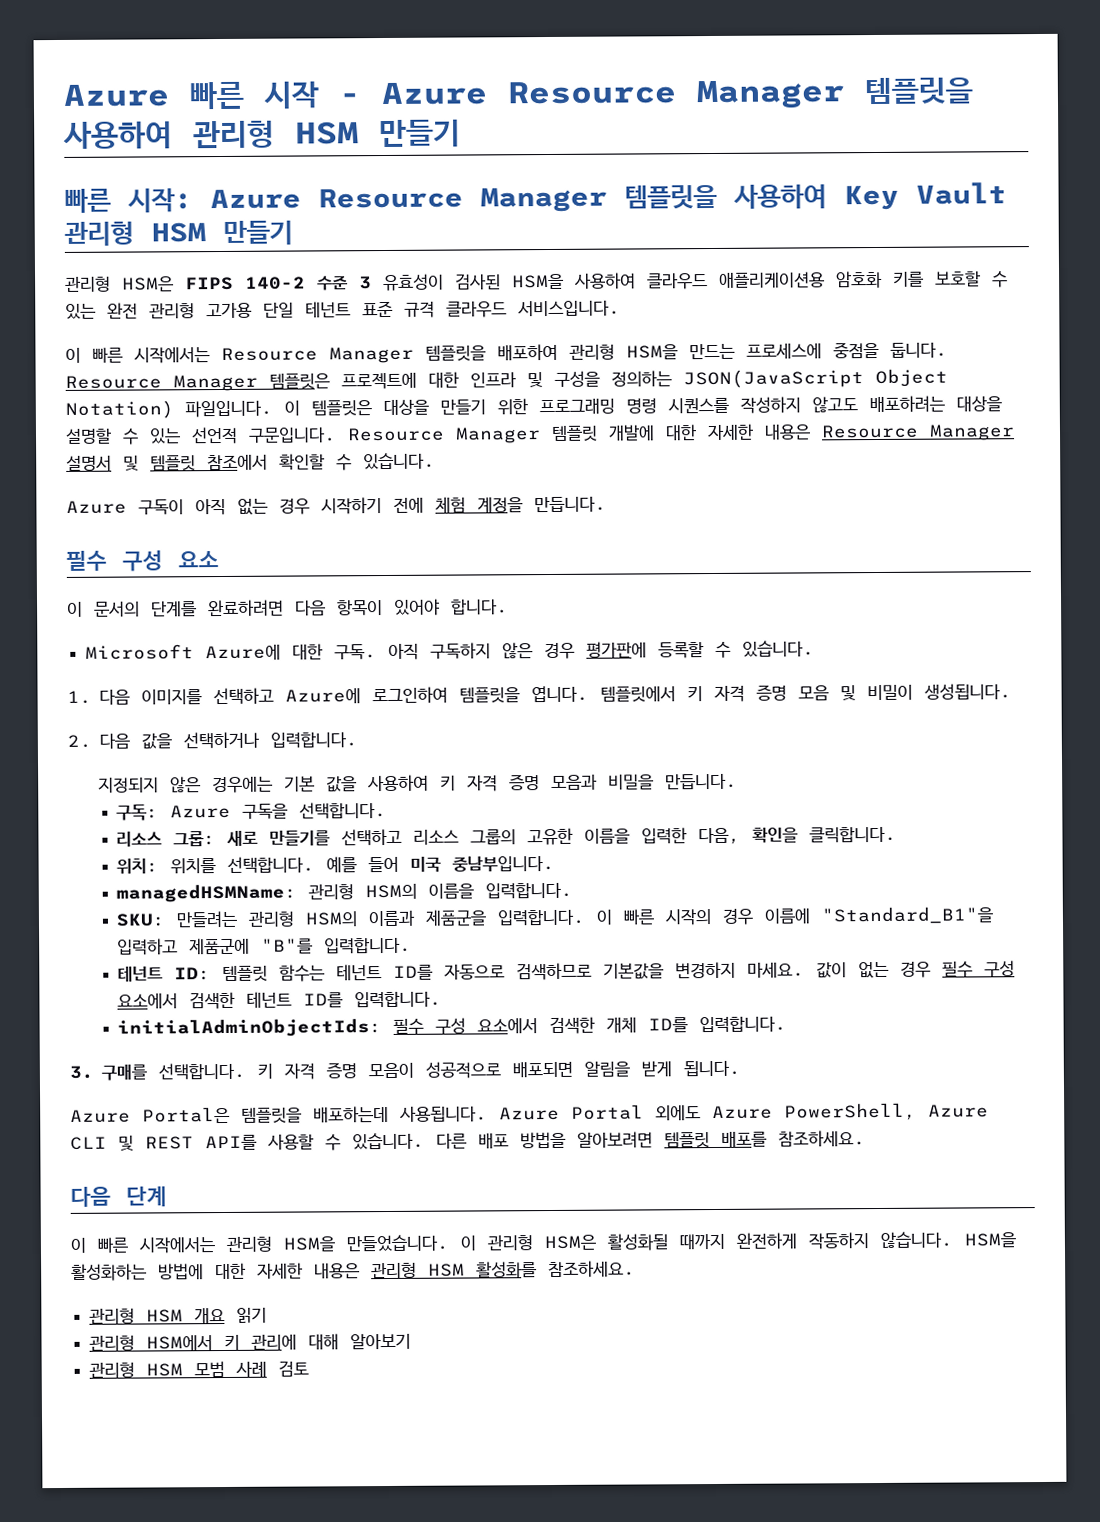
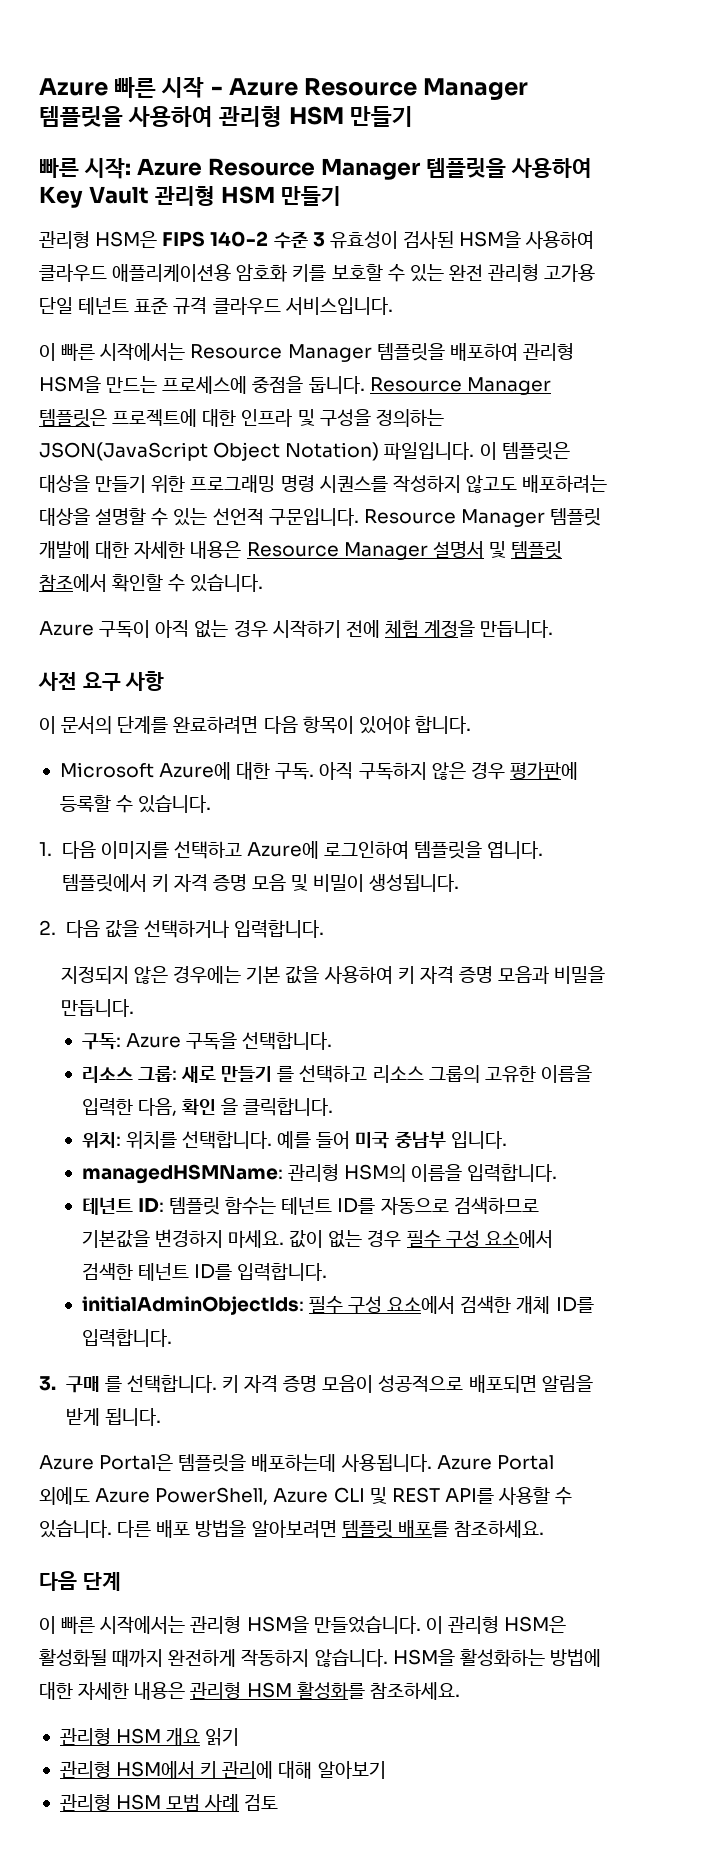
- 필수 구성 요소
+ 사전 요구 사항
- 리소스 그룹: 새로 만들기를 선택하고 리소스 그룹의 고유한 이름을 입력한 다음, 확인을 클릭합니다.
+ 리소스 그룹: 새로 만들기 를 선택하고 리소스 그룹의 고유한 이름을 입력한 다음, 확인 을 클릭합니다.
- 예를 들어 미국 중남부입니다.
+ 예를 들어 미국 중남부 입니다.
- SKU: 만들려는 관리형 HSM의 이름과 제품군을 입력합니다. 이 빠른 시작의 경우 이름에 "Standard_B1"을 입력하고 제품군에 "B"를 입력합니다.
- 3. 구매를 선택합니다.
+ 3. 구매 를 선택합니다.

